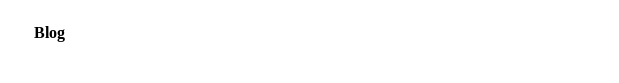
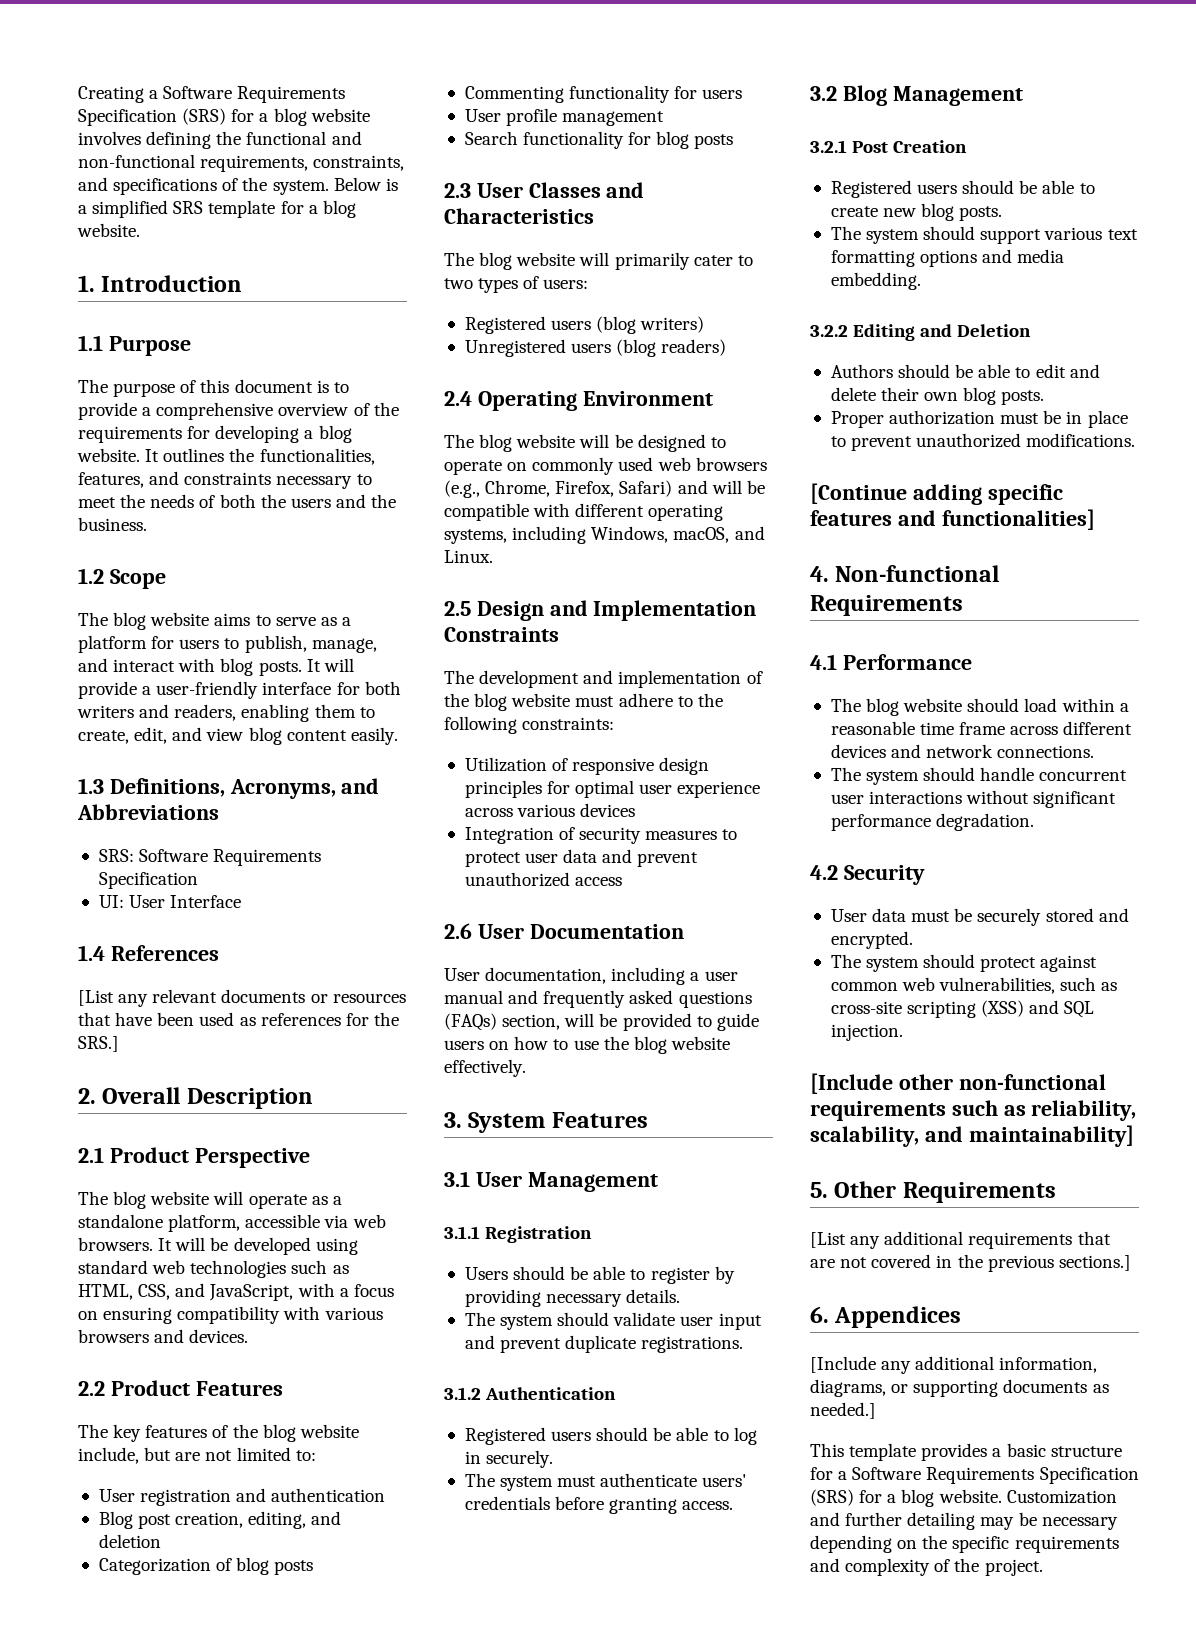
- Blog
+ Creating a Software Requirements Specification (SRS) for a blog website involves defining the functional and non-functional requirements, constraints, and specifications of the system. Below is a simplified SRS template for a blog website.
+ 1. Introduction
+ 1.1 Purpose
+ The purpose of this document is to provide a comprehensive overview of the requirements for developing a blog website. It outlines the functionalities, features, and constraints necessary to meet the needs of both the users and the business.
+ 1.2 Scope
+ The blog website aims to serve as a platform for users to publish, manage, and interact with blog posts. It will provide a user-friendly interface for both writers and readers, enabling them to create, edit, and view blog content easily.
+ 1.3 Definitions, Acronyms, and Abbreviations
+ SRS: Software Requirements Specification
+ UI: User Interface
+ 1.4 References
+ [List any relevant documents or resources that have been used as references for the SRS.]
+ 2. Overall Description
+ 2.1 Product Perspective
+ The blog website will operate as a standalone platform, accessible via web browsers. It will be developed using standard web technologies such as HTML, CSS, and JavaScript, with a focus on ensuring compatibility with various browsers and devices.
+ 2.2 Product Features
+ The key features of the blog website include, but are not limited to:
+ User registration and authentication
+ Blog post creation, editing, and deletion
+ Categorization of blog posts
+ Commenting functionality for users
+ User profile management
+ Search functionality for blog posts
+ 2.3 User Classes and Characteristics
+ The blog website will primarily cater to two types of users:
+ Registered users (blog writers)
+ Unregistered users (blog readers)
+ 2.4 Operating Environment
+ The blog website will be designed to operate on commonly used web browsers (e.g., Chrome, Firefox, Safari) and will be compatible with different operating systems, including Windows, macOS, and Linux.
+ 2.5 Design and Implementation Constraints
+ The development and implementation of the blog website must adhere to the following constraints:
+ Utilization of responsive design principles for optimal user experience across various devices
+ Integration of security measures to protect user data and prevent unauthorized access
+ 2.6 User Documentation
+ User documentation, including a user manual and frequently asked questions (FAQs) section, will be provided to guide users on how to use the blog website effectively.
+ 3. System Features
+ 3.1 User Management
+ 3.1.1 Registration
+ Users should be able to register by providing necessary details.
+ The system should validate user input and prevent duplicate registrations.
+ 3.1.2 Authentication
+ Registered users should be able to log in securely.
+ The system must authenticate users' credentials before granting access.
+ 3.2 Blog Management
+ 3.2.1 Post Creation
+ Registered users should be able to create new blog posts.
+ The system should support various text formatting options and media embedding.
+ 3.2.2 Editing and Deletion
+ Authors should be able to edit and delete their own blog posts.
+ Proper authorization must be in place to prevent unauthorized modifications.
+ [Continue adding specific features and functionalities]
+ 4. Non-functional Requirements
+ 4.1 Performance
+ The blog website should load within a reasonable time frame across different devices and network connections.
+ The system should handle concurrent user interactions without significant performance degradation.
+ 4.2 Security
+ User data must be securely stored and encrypted.
+ The system should protect against common web vulnerabilities, such as cross-site scripting (XSS) and SQL injection.
+ [Include other non-functional requirements such as reliability, scalability, and maintainability]
+ 5. Other Requirements
+ [List any additional requirements that are not covered in the previous sections.]
+ 6. Appendices
+ [Include any additional information, diagrams, or supporting documents as needed.]
+ This template provides a basic structure for a Software Requirements Specification (SRS) for a blog website. Customization and further detailing may be necessary depending on the specific requirements and complexity of the project.

